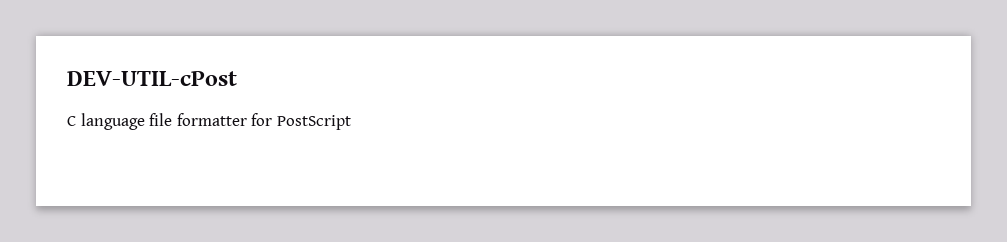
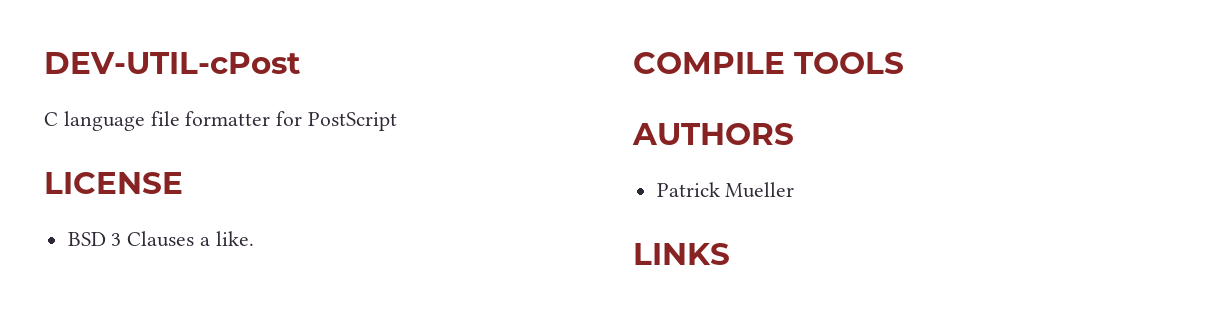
+ LICENSE
+ BSD 3 Clauses a like.
+ COMPILE TOOLS
+ AUTHORS
+ Patrick Mueller
+ LINKS

